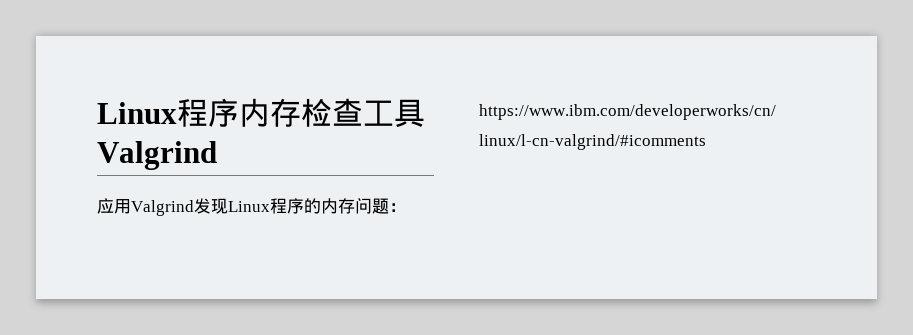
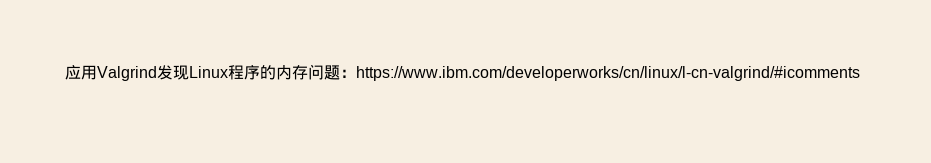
- Linux程序内存检查工具Valgrind

